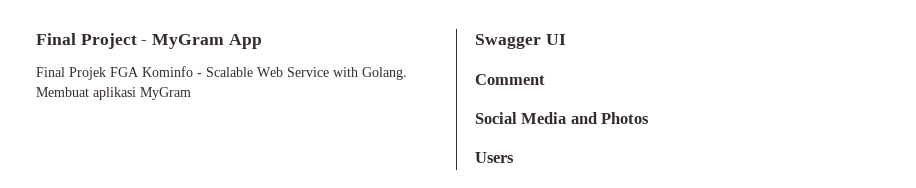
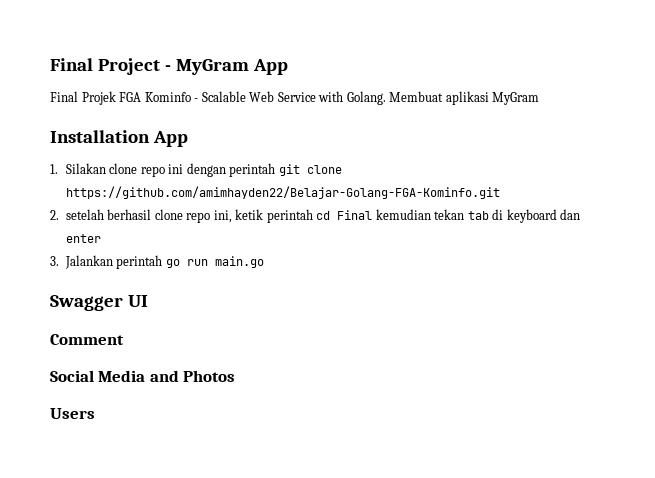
+ Installation App
+ 1. Silakan clone repo ini dengan perintah git clone https://github.com/amimhayden22/Belajar-Golang-FGA-Kominfo.git
+ 2. setelah berhasil clone repo ini, ketik perintah cd Final kemudian tekan tab di keyboard dan enter
+ 3. Jalankan perintah go run main.go

